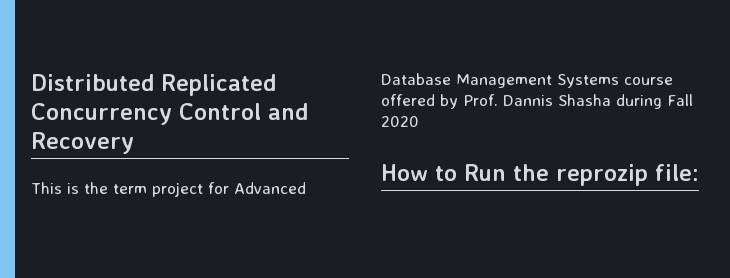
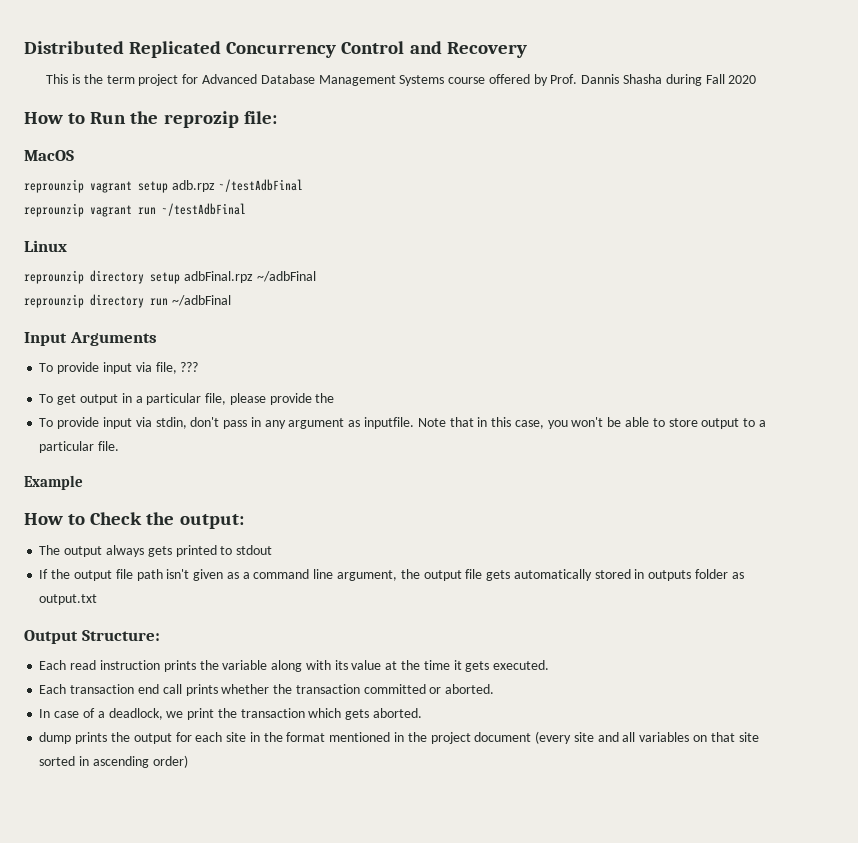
+ MacOS
+ reprounzip vagrant setup adb.rpz ~/testAdbFinal
+ reprounzip vagrant run ~/testAdbFinal
+ Linux
+ reprounzip directory setup adbFinal.rpz ~/adbFinal
+ reprounzip directory run ~/adbFinal
+ Input Arguments
+ To provide input via file, ???
+ To get output in a particular file, please provide the
+ To provide input via stdin, don't pass in any argument as inputfile. Note that in this case, you won't be able to store output to a particular file.
+ Example
+ How to Check the output:
+ The output always gets printed to stdout
+ If the output file path isn't given as a command line argument, the output file gets automatically stored in outputs folder as output.txt
+ Output Structure:
+ Each read instruction prints the variable along with its value at the time it gets executed.
+ Each transaction end call prints whether the transaction committed or aborted.
+ In case of a deadlock, we print the transaction which gets aborted.
+ dump prints the output for each site in the format mentioned in the project document (every site and all variables on that site sorted in ascending order)

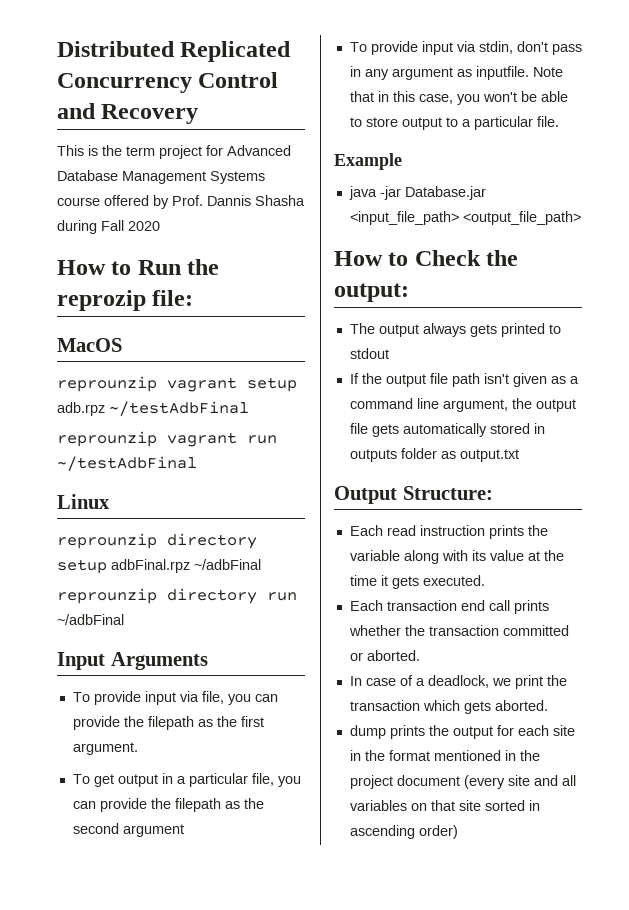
- To provide input via file, ???
+ To provide input via file, you can provide the filepath as the first argument.
- To get output in a particular file, please provide the
+ To get output in a particular file, you can provide the filepath as the second argument
+ java -jar Database.jar <input_file_path> <output_file_path>

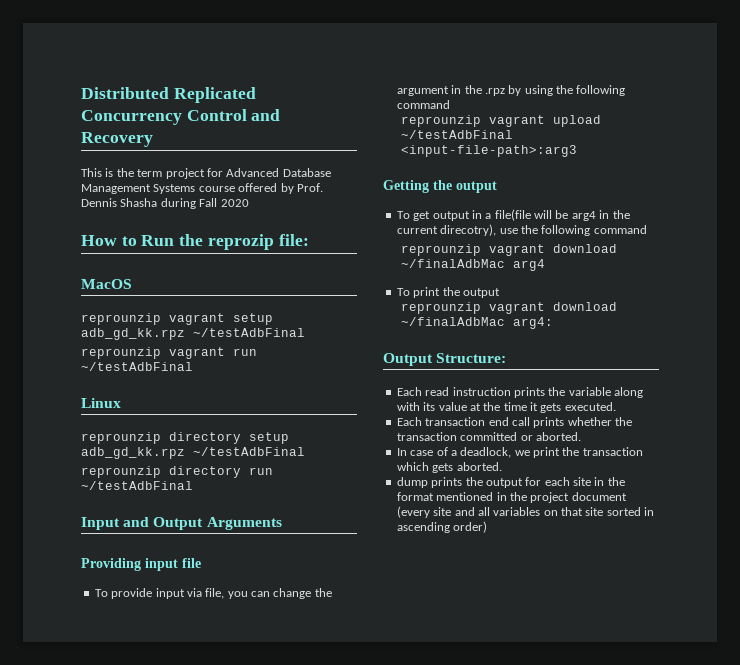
- This is the term project for Advanced Database Management Systems course offered by Prof. Dannis Shasha during Fall 2020
+ This is the term project for Advanced Database Management Systems course offered by Prof. Dennis Shasha during Fall 2020
- reprounzip vagrant setup adb.rpz ~/testAdbFinal
+ reprounzip vagrant setup adb_gd_kk.rpz ~/testAdbFinal
- reprounzip directory setup adbFinal.rpz ~/adbFinal
+ reprounzip directory setup adb_gd_kk.rpz ~/testAdbFinal
- reprounzip directory run ~/adbFinal
+ reprounzip directory run ~/testAdbFinal
- Input Arguments
+ Input and Output Arguments
+ Providing input file
- To provide input via file, you can provide the filepath as the first argument.
+ To provide input via file, you can change the argument in the .rpz by using the following command
+ reprounzip vagrant upload ~/testAdbFinal <input-file-path>:arg3
+ Getting the output
- To get output in a particular file, you can provide the filepath as the second argument
- To provide input via stdin, don't pass in any argument as inputfile. Note that in this case, you won't be able to store output to a particular file.
- Example
- java -jar Database.jar <input_file_path> <output_file_path>
- How to Check the output:
- The output always gets printed to stdout
- If the output file path isn't given as a command line argument, the output file gets automatically stored in outputs folder as output.txt
+ To get output in a file(file will be arg4 in the current direcotry), use the following command
+ reprounzip vagrant download ~/finalAdbMac arg4
+ To print the output
+ reprounzip vagrant download ~/finalAdbMac arg4:

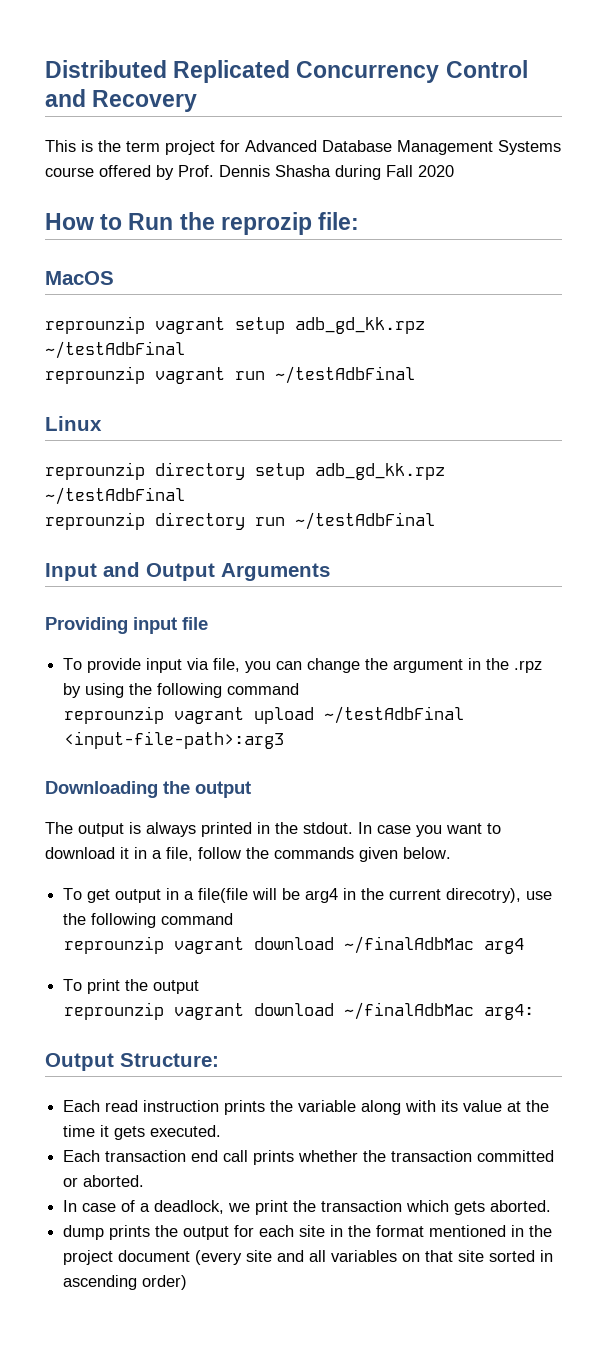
- Getting the output
+ Downloading the output
+ The output is always printed in the stdout. In case you want to download it in a file, follow the commands given below.

